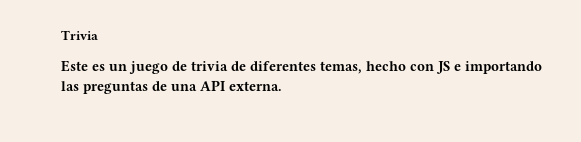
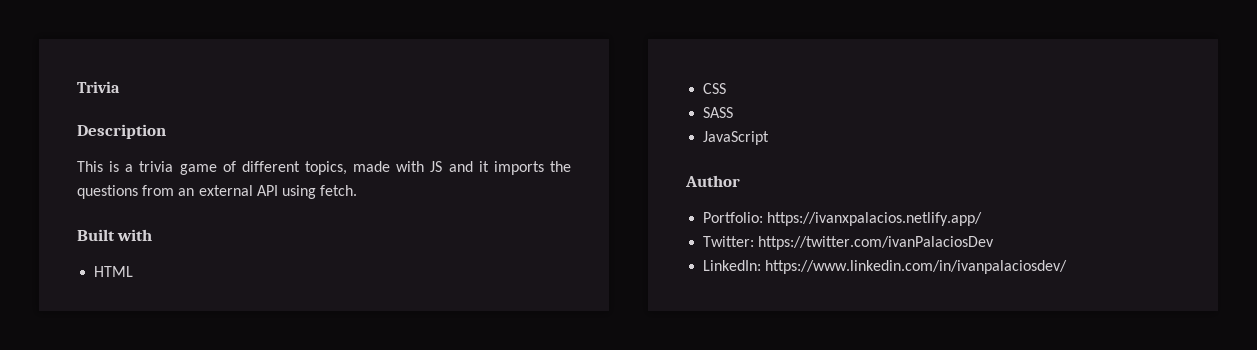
- Este es un juego de trivia de diferentes temas, hecho con JS e importando las preguntas de una API externa.
+ Description
+ This is a trivia game of different topics, made with JS and it imports the questions from an external API using fetch.
+ Built with
+ HTML
+ CSS
+ SASS
+ JavaScript
+ Author
+ Portfolio: https://ivanxpalacios.netlify.app/
+ Twitter: https://twitter.com/ivanPalaciosDev
+ LinkedIn: https://www.linkedin.com/in/ivanpalaciosdev/

